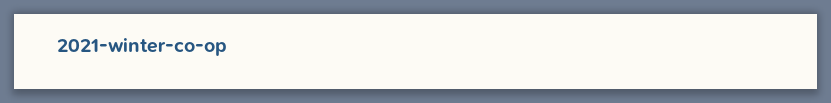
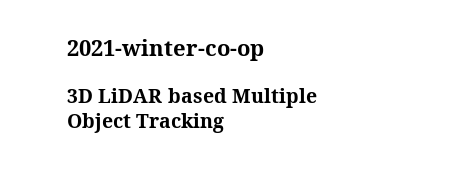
+ 3D LiDAR based Multiple Object Tracking

